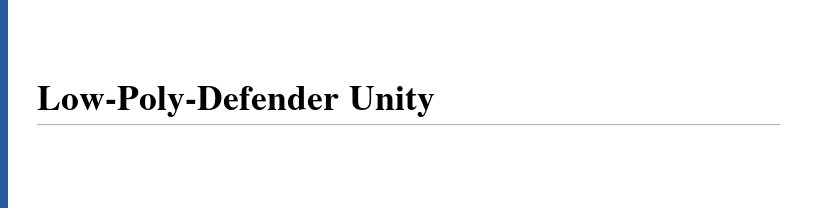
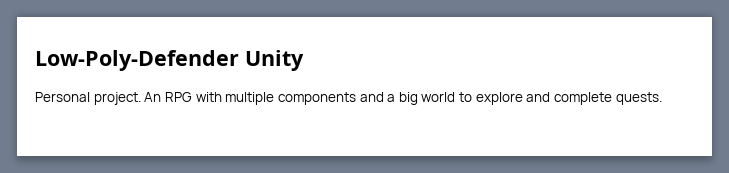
+ Personal project. An RPG with multiple components and a big world to explore and complete quests.

